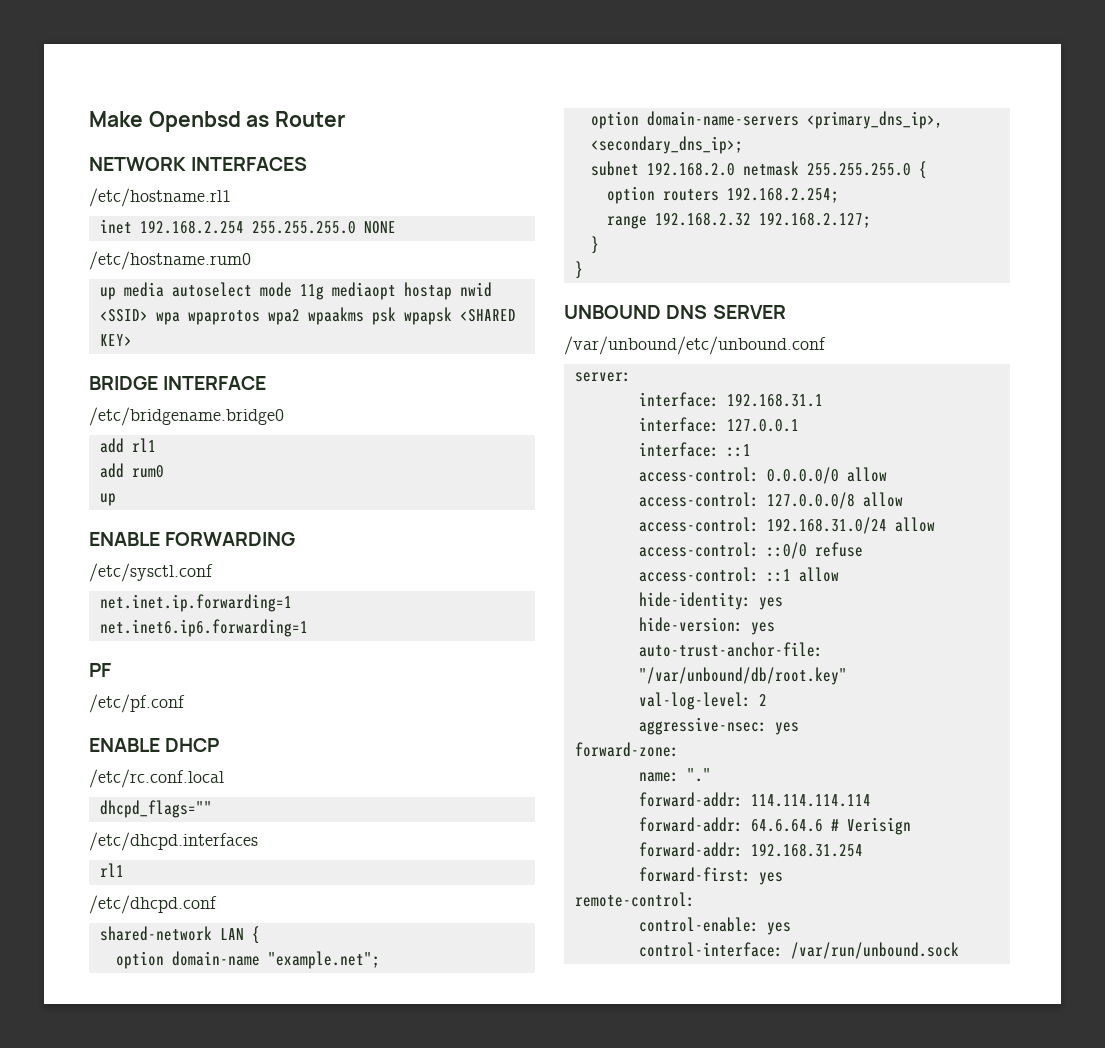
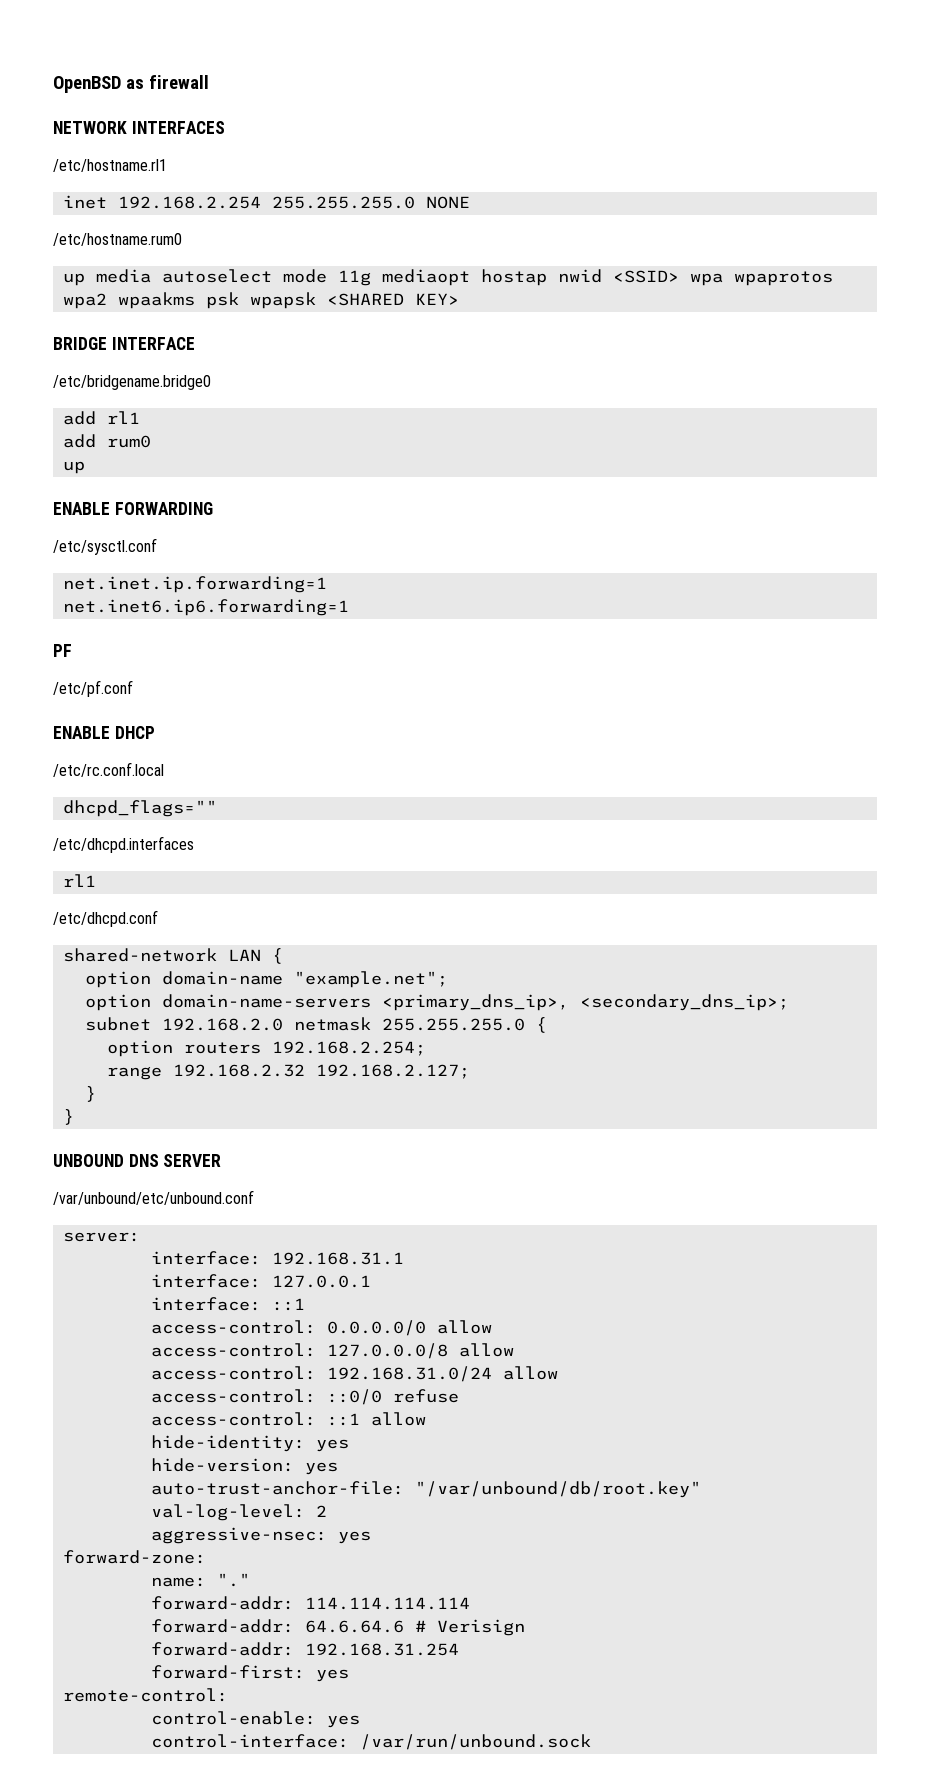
- Make Openbsd as Router
+ OpenBSD as firewall

